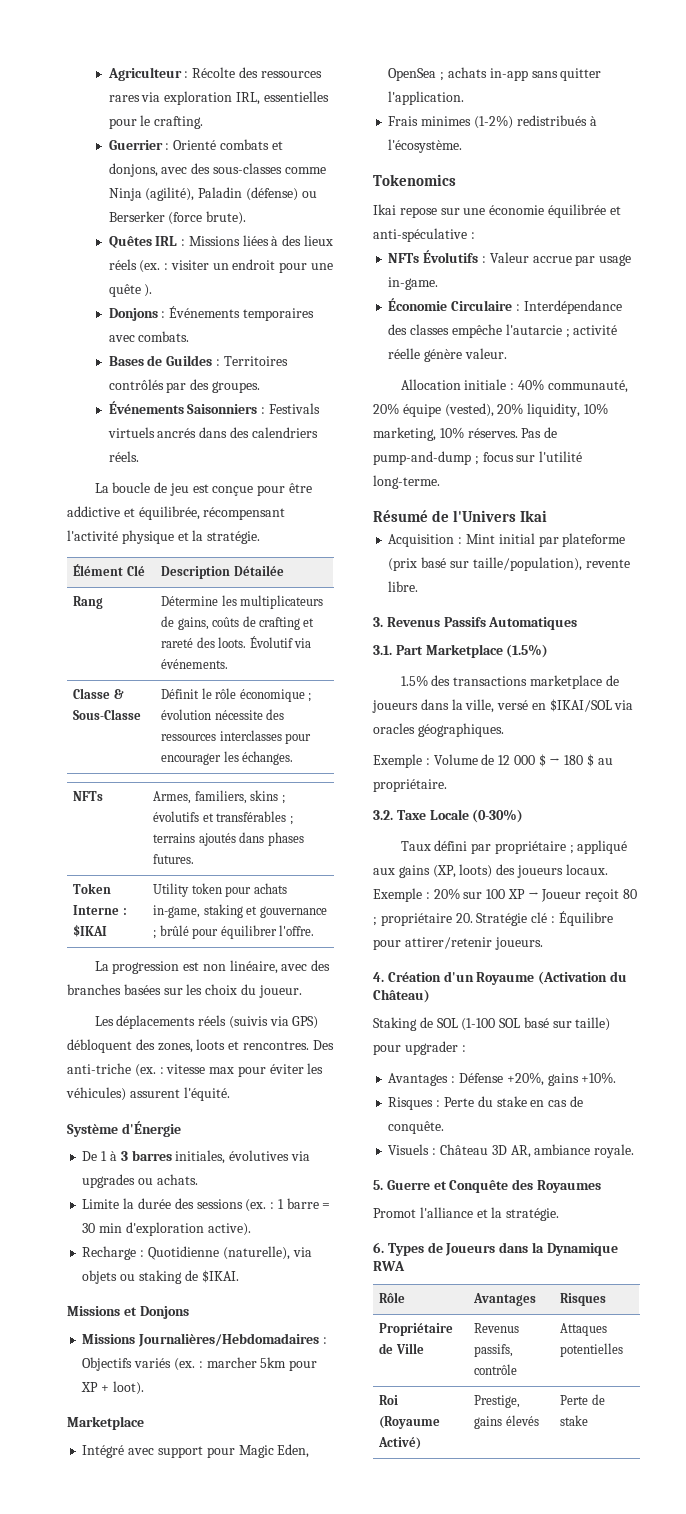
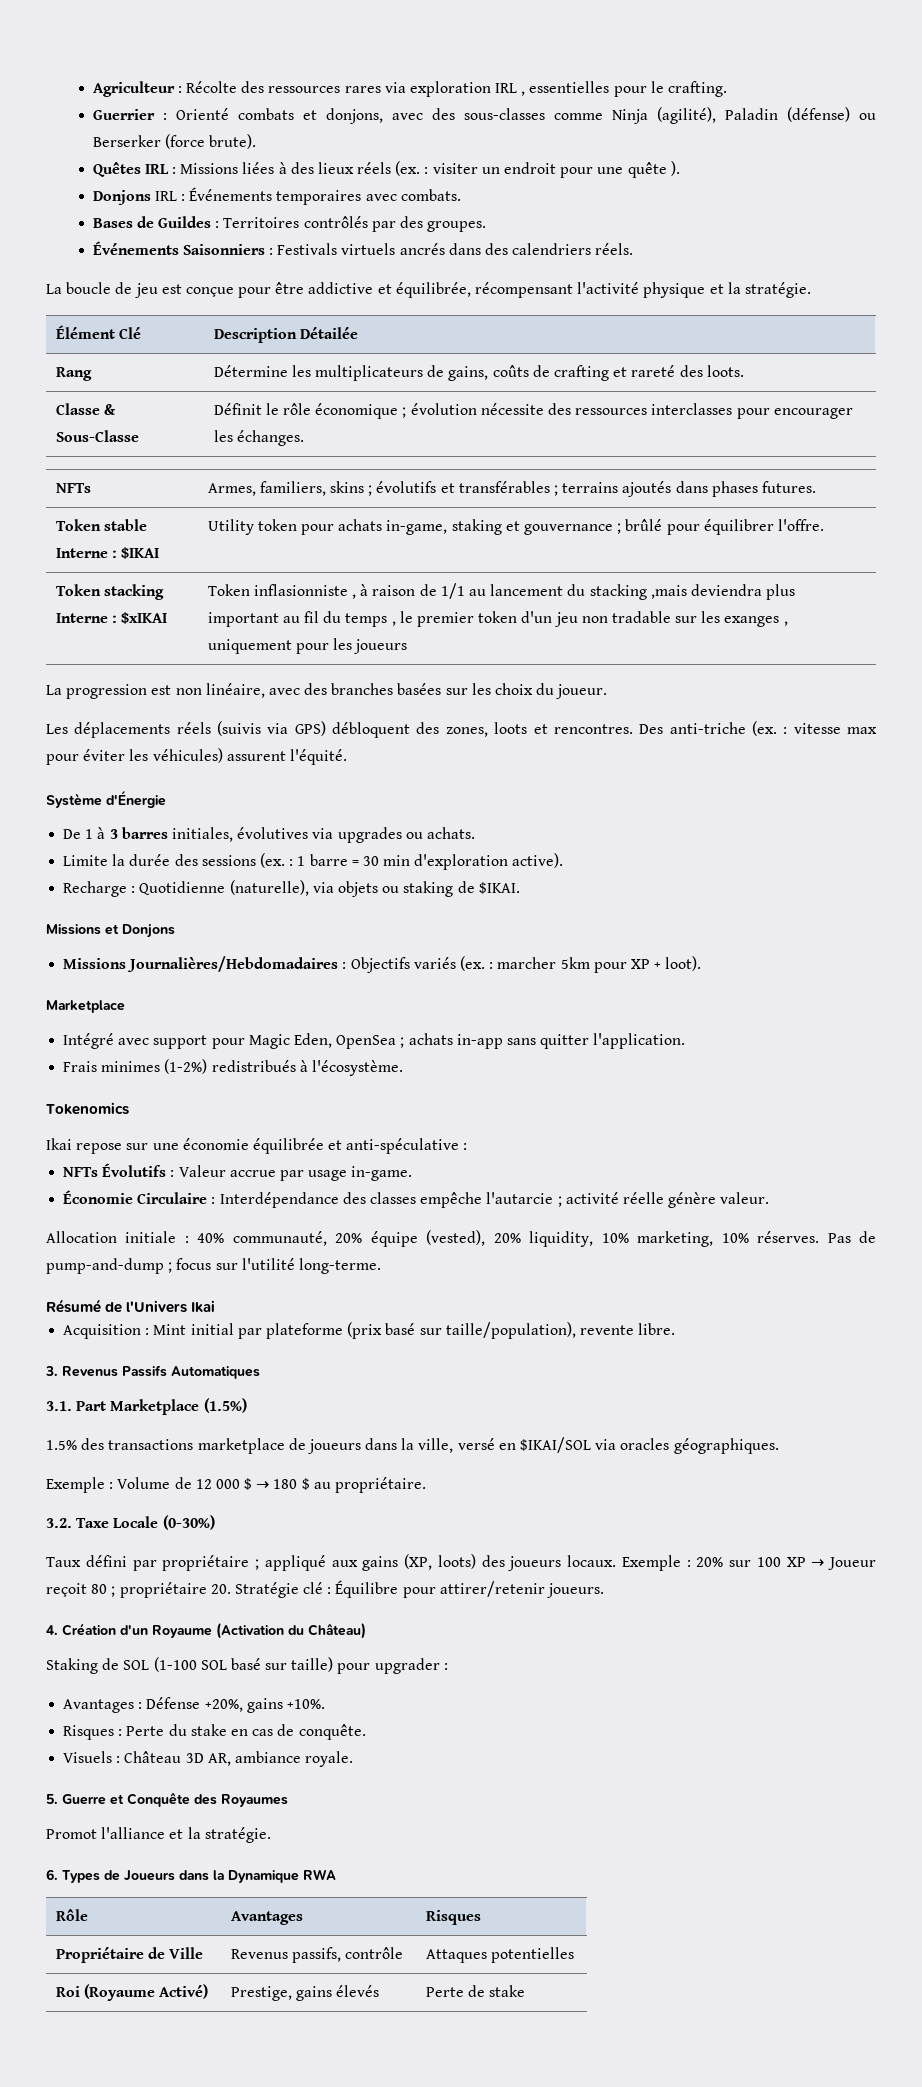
- Agriculteur : Récolte des ressources rares via exploration IRL, essentielles pour le crafting.
+ Agriculteur : Récolte des ressources rares via exploration IRL , essentielles pour le crafting.
- Donjons : Événements temporaires avec combats.
+ Donjons IRL : Événements temporaires avec combats.
- Rang | Détermine les multiplicateurs de gains, coûts de crafting et rareté des loots. Évolutif via événements.
+ Rang | Détermine les multiplicateurs de gains, coûts de crafting et rareté des loots.
- Token Interne : $IKAI | Utility token pour achats in-game, staking et gouvernance ; brûlé pour équilibrer l'offre.
+ Token stable Interne : $IKAI | Utility token pour achats in-game, staking et gouvernance ; brûlé pour équilibrer l'offre.
+ Token stacking Interne : $xIKAI | Token inflasionniste , à raison de 1/1 au lancement du stacking ,mais deviendra plus important au fil du temps , le premier token d'un jeu non tradable sur les exanges , uniquement pour les joueurs

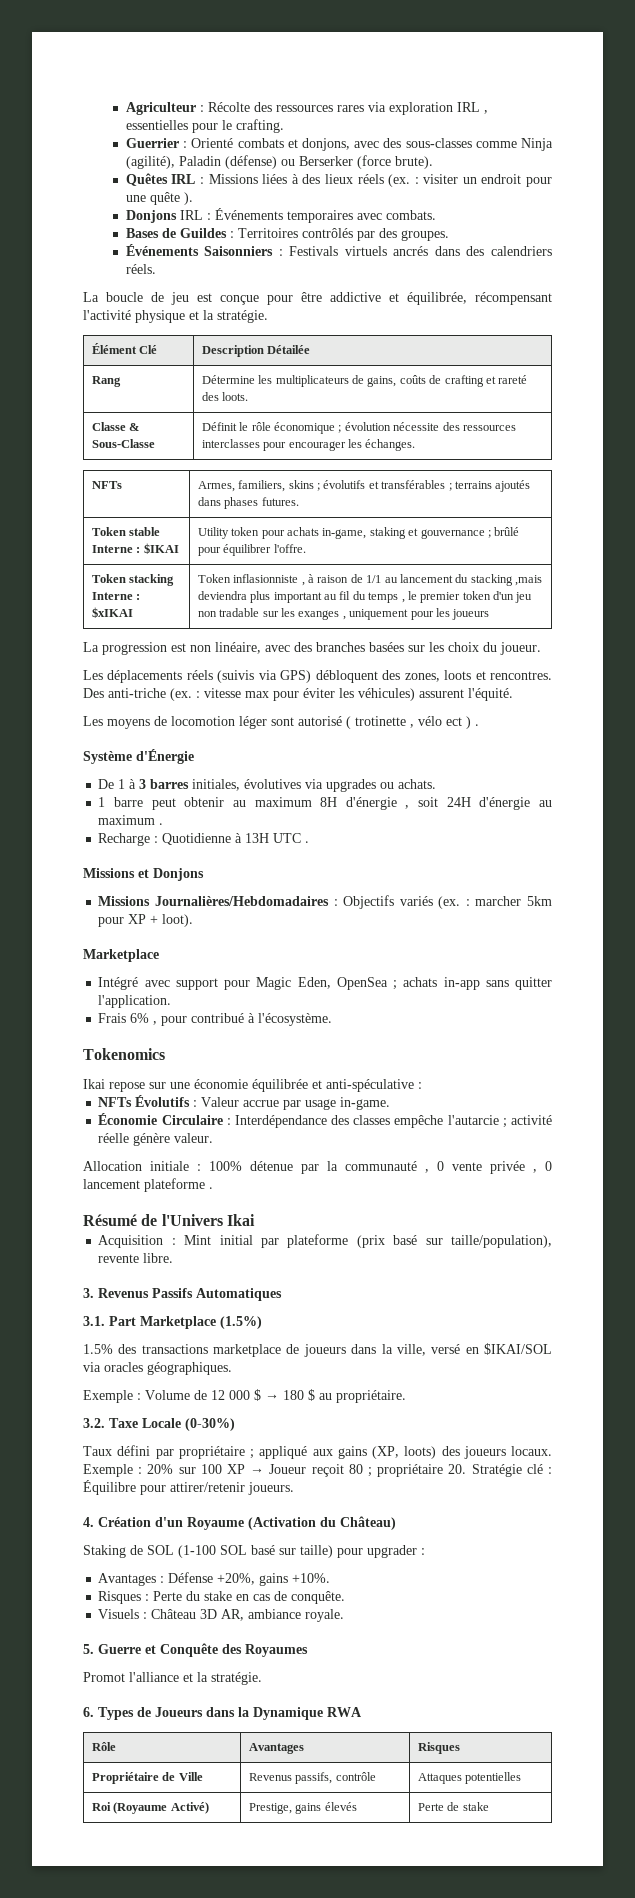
+ Les moyens de locomotion léger sont autorisé ( trotinette , vélo ect ) .
- Limite la durée des sessions (ex. : 1 barre = 30 min d'exploration active).
- Recharge : Quotidienne (naturelle), via objets ou staking de $IKAI.
+ 1 barre peut obtenir au maximum 8H d'énergie , soit 24H d'énergie au maximum .
+ Recharge : Quotidienne à 13H UTC .
- Frais minimes (1-2%) redistribués à l'écosystème.
+ Frais 6% , pour contribué à l'écosystème.
- Allocation initiale : 40% communauté, 20% équipe (vested), 20% liquidity, 10% marketing, 10% réserves. Pas de pump-and-dump ; focus sur l'utilité long-terme.
+ Allocation initiale : 100% détenue par la communauté , 0 vente privée , 0 lancement plateforme .

